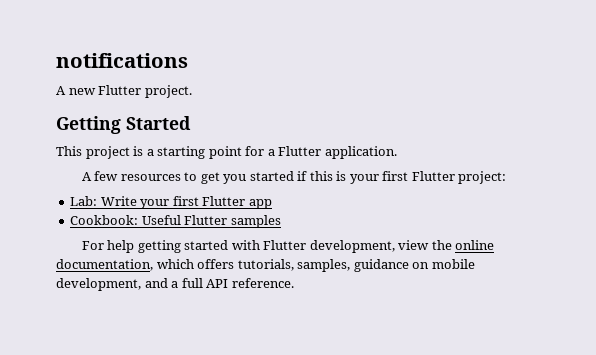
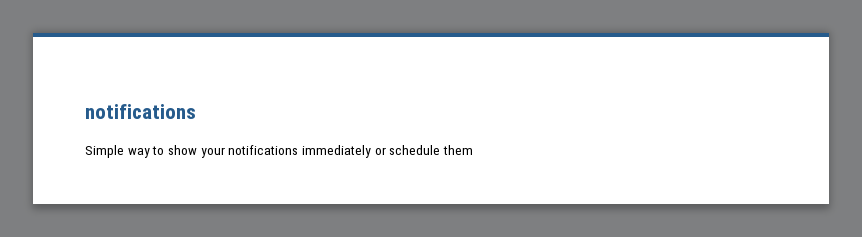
- A new Flutter project.
- Getting Started
- This project is a starting point for a Flutter application.
- A few resources to get you started if this is your first Flutter project:
- Lab: Write your first Flutter app
- Cookbook: Useful Flutter samples
- For help getting started with Flutter development, view the online documentation, which offers tutorials, samples, guidance on mobile development, and a full API reference.
+ Simple way to show your notifications immediately or schedule them

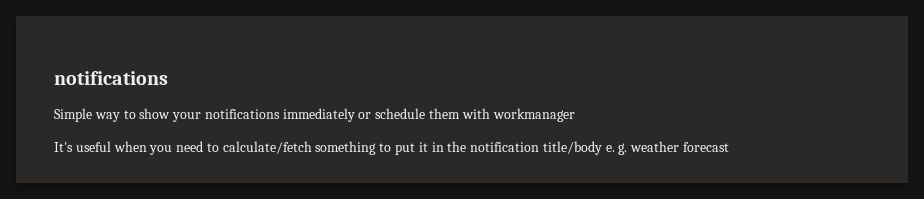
- Simple way to show your notifications immediately or schedule them
+ Simple way to show your notifications immediately or schedule them with workmanager
+ It's useful when you need to calculate/fetch something to put it in the notification title/body e. g. weather forecast

